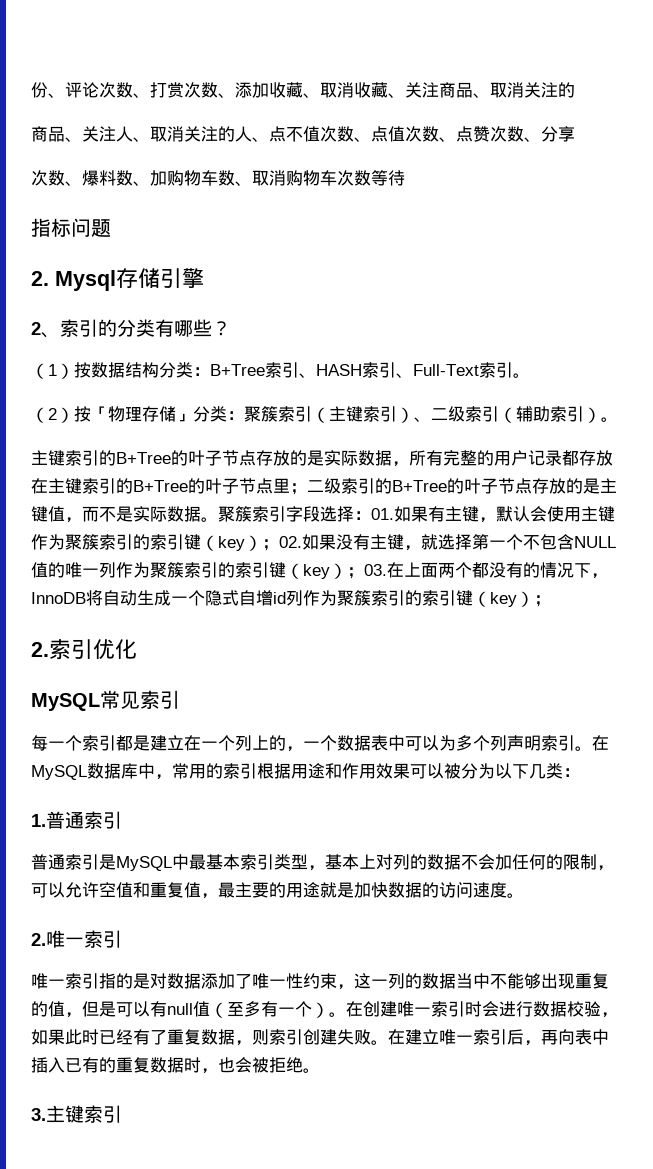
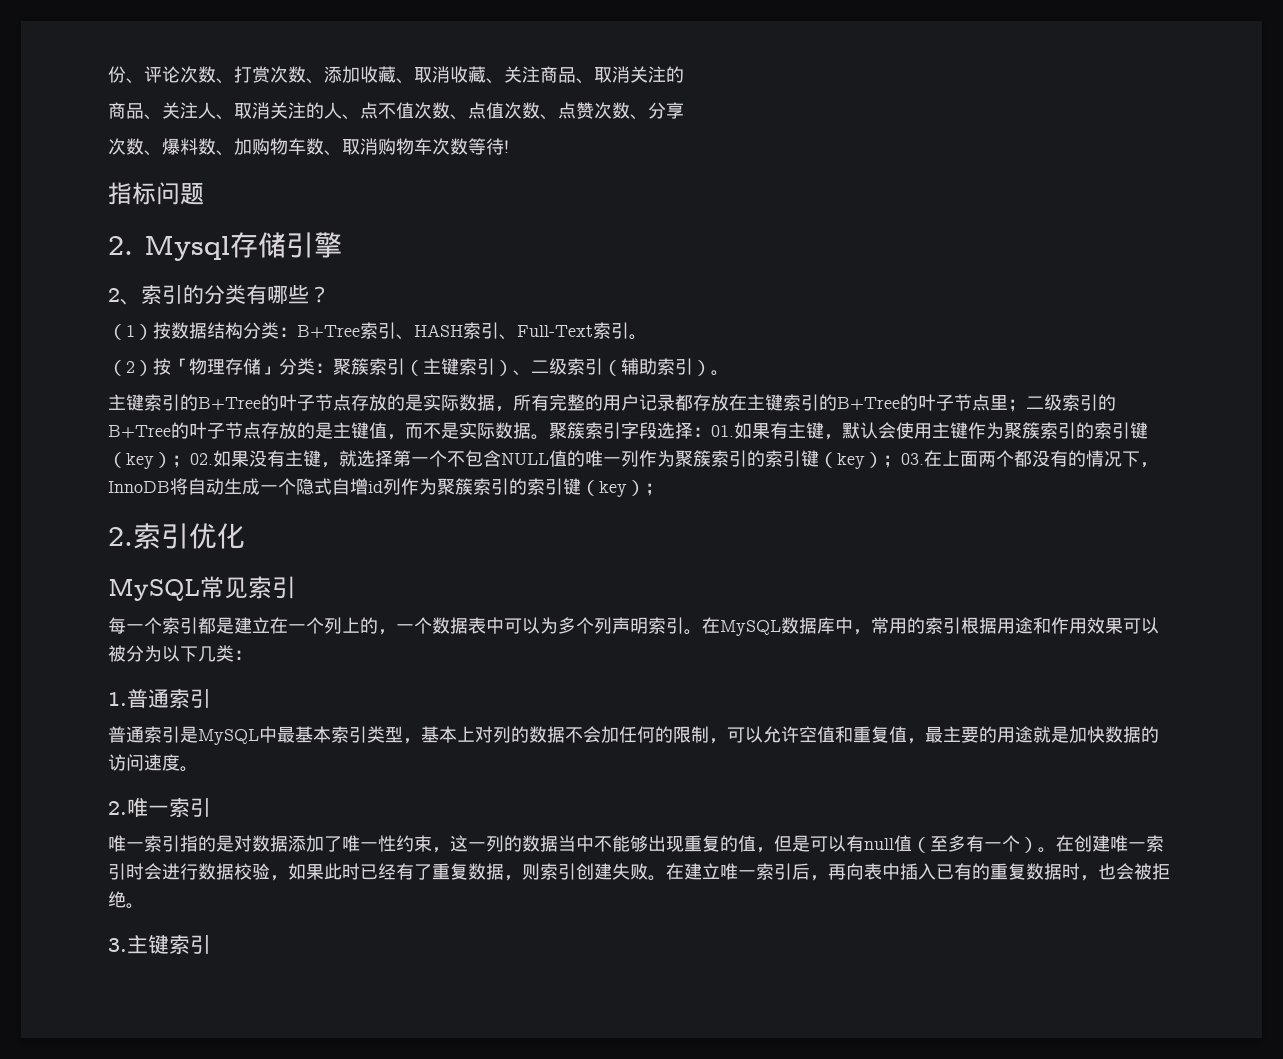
- 次数、爆料数、加购物车数、取消购物车次数等待
+ 次数、爆料数、加购物车数、取消购物车次数等待!

